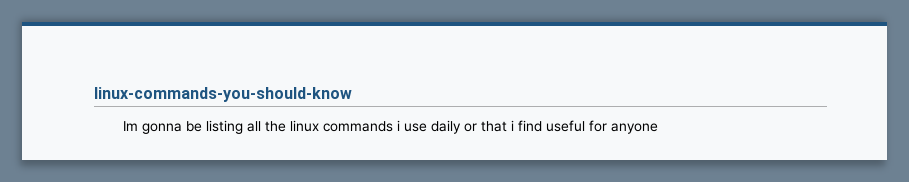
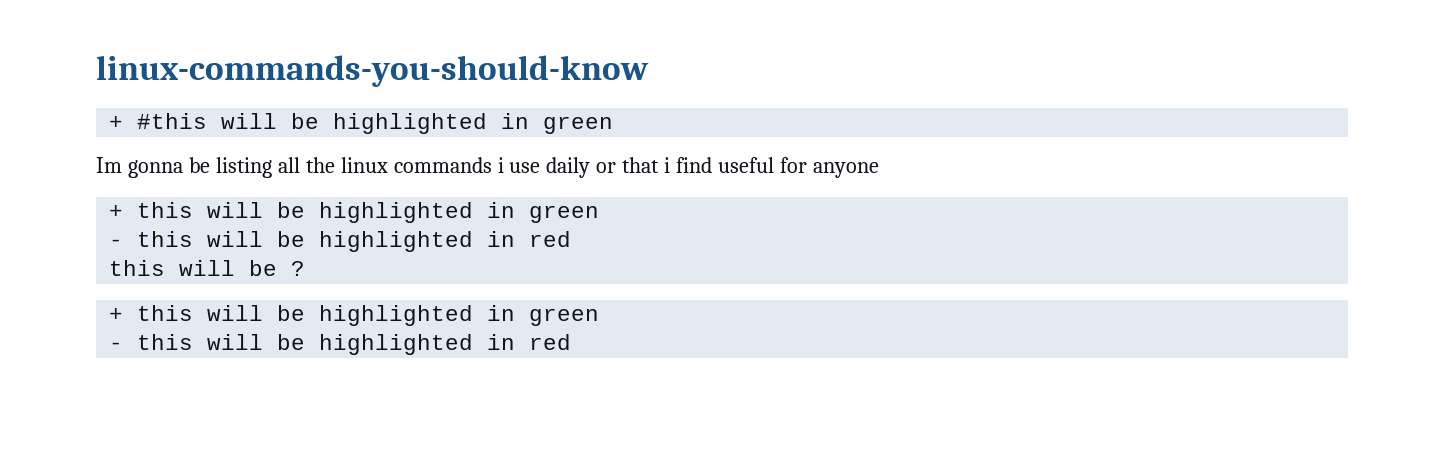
+ + #this will be highlighted in green
  Im gonna be listing all the linux commands i use daily or that i find useful for anyone
+ + this will be highlighted in green
+ - this will be highlighted in red
+ this will be ?
+ + this will be highlighted in green
+ - this will be highlighted in red

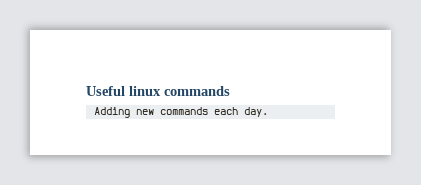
- linux-commands-you-should-know
- + #this will be highlighted in green
- Im gonna be listing all the linux commands i use daily or that i find useful for anyone
- + this will be highlighted in green
- - this will be highlighted in red
- this will be ?
- + this will be highlighted in green
- - this will be highlighted in red
+ Useful linux commands
+ Adding new commands each day.

